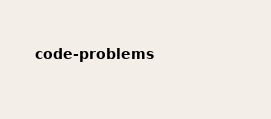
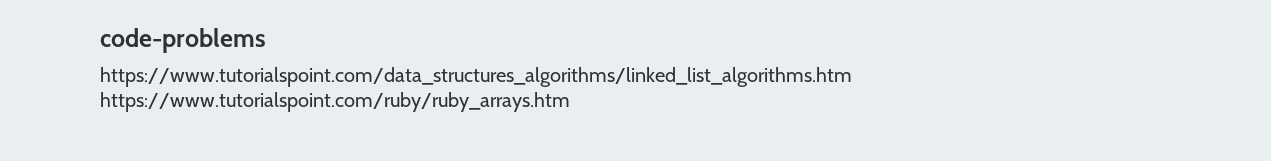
+ https://www.tutorialspoint.com/data_structures_algorithms/linked_list_algorithms.htm https://www.tutorialspoint.com/ruby/ruby_arrays.htm

